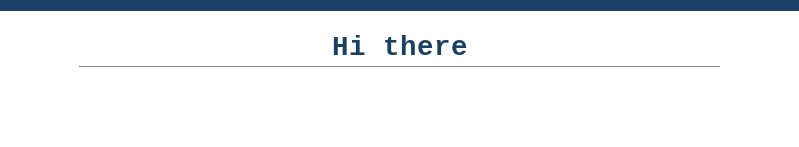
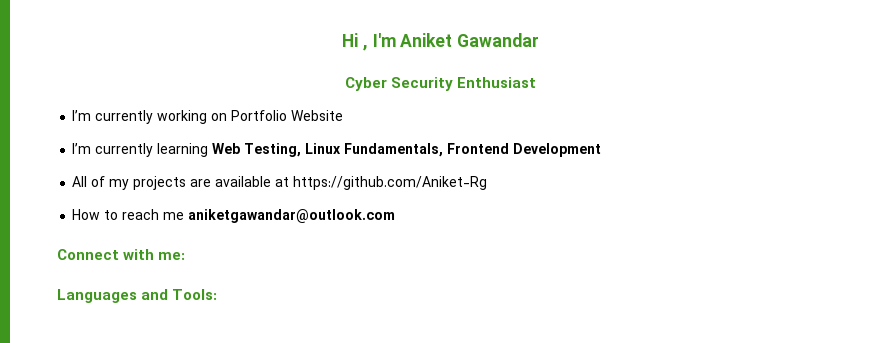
- Hi there
+ Hi , I'm Aniket Gawandar
+ Cyber Security Enthusiast
+ I’m currently working on Portfolio Website
+ I’m currently learning Web Testing, Linux Fundamentals, Frontend Development
+ All of my projects are available at https://github.com/Aniket-Rg
+ How to reach me aniketgawandar@outlook.com
+ Connect with me:
+ Languages and Tools:

